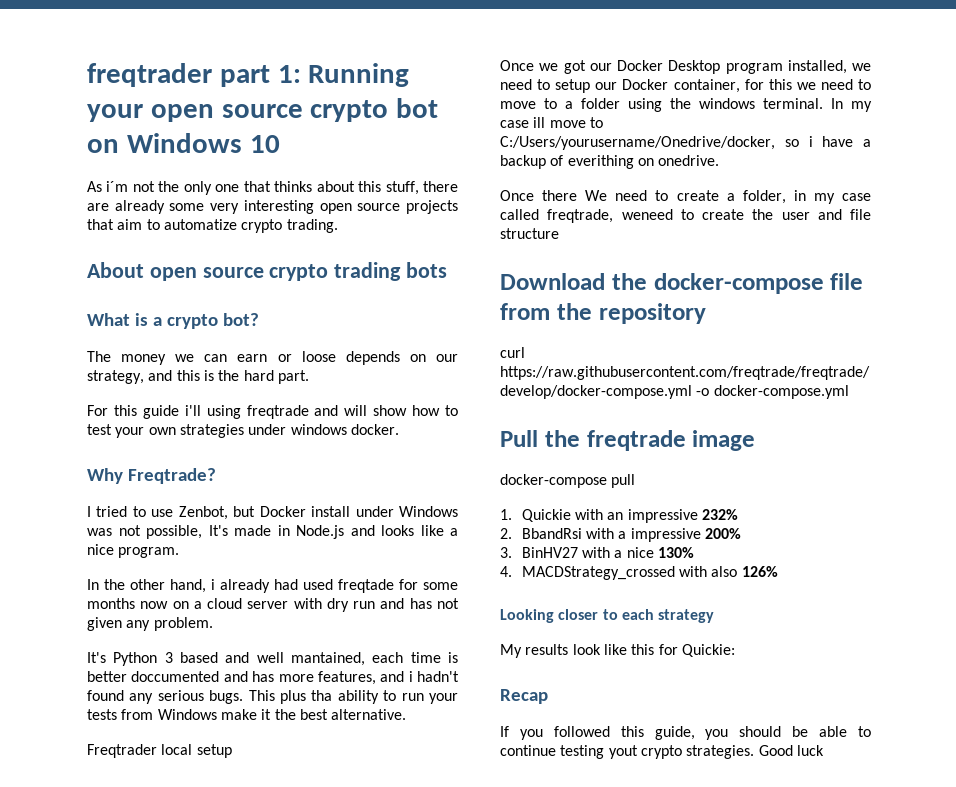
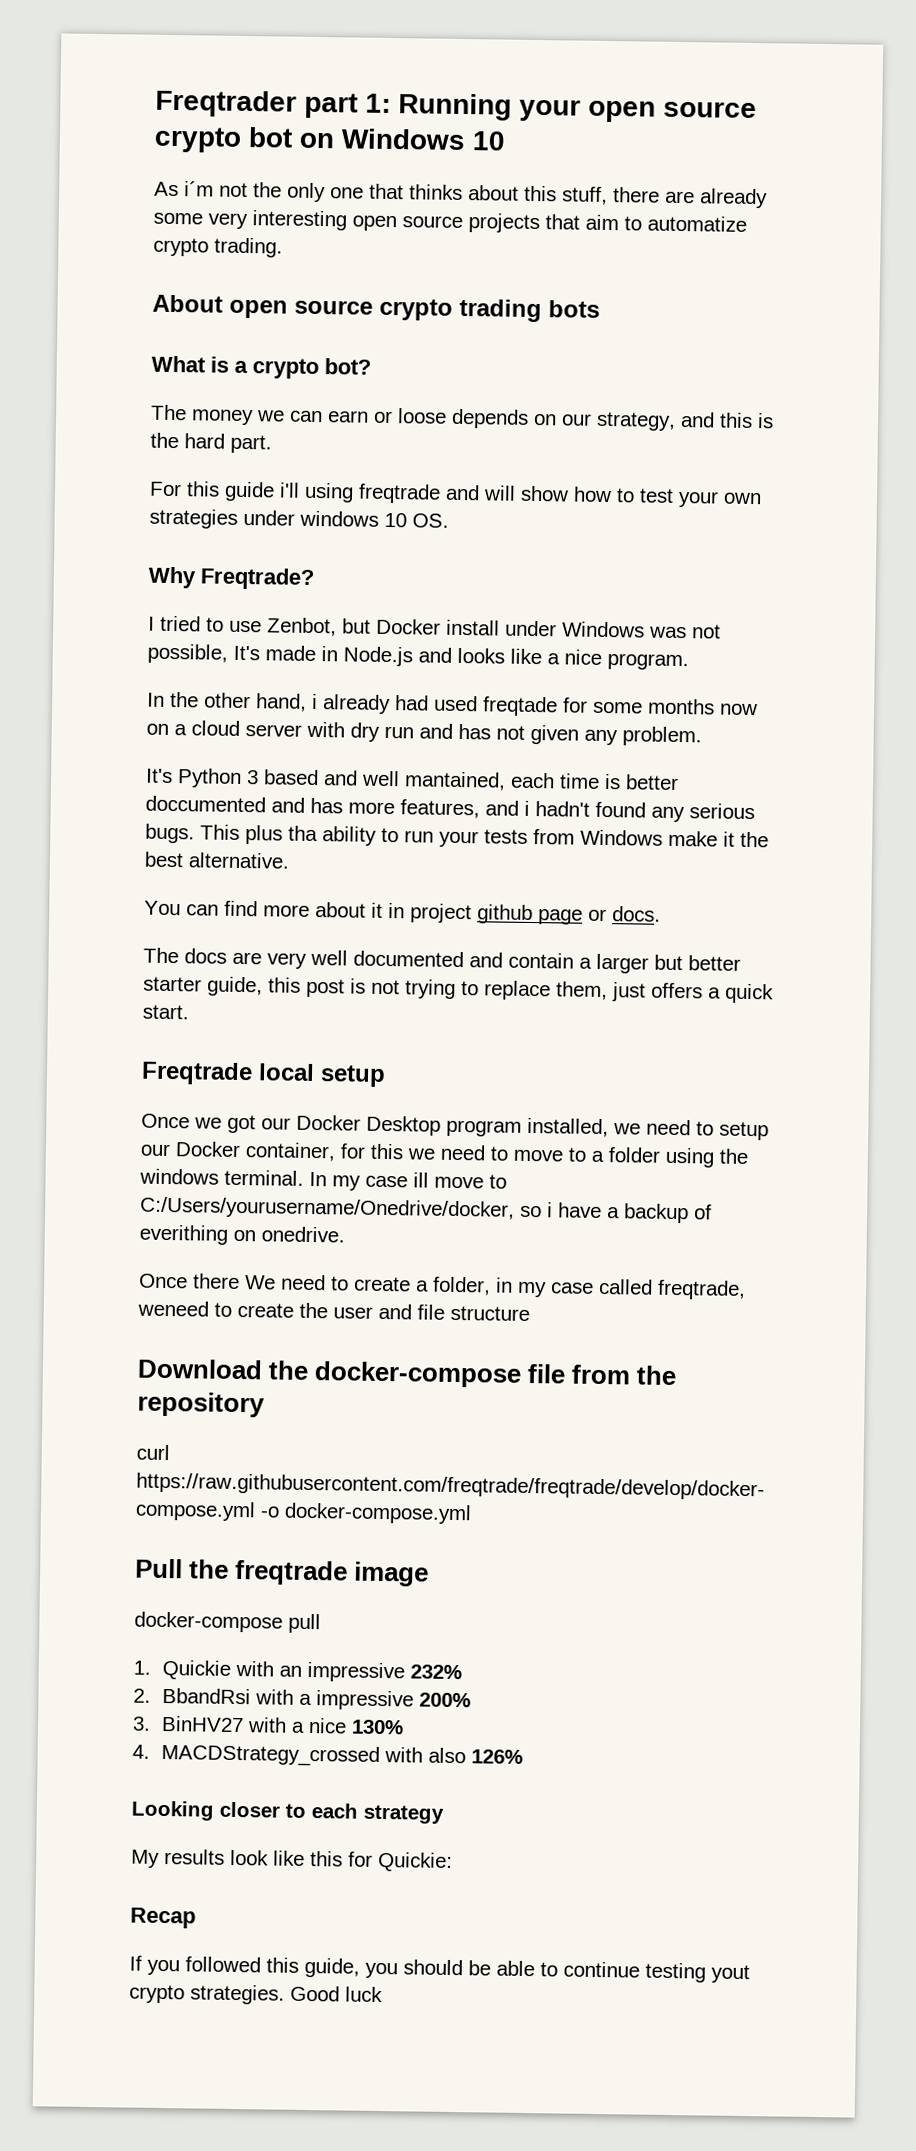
- freqtrader part 1: Running your open source crypto bot on Windows 10
+ Freqtrader part 1: Running your open source crypto bot on Windows 10
- For this guide i'll using freqtrade and will show how to test your own strategies under windows docker.
+ For this guide i'll using freqtrade and will show how to test your own strategies under windows 10 OS.
- Freqtrader local setup
+ You can find more about it in project github page or docs.
+ The docs are very well documented and contain a larger but better starter guide, this post is not trying to replace them, just offers a quick start.
+ Freqtrade local setup

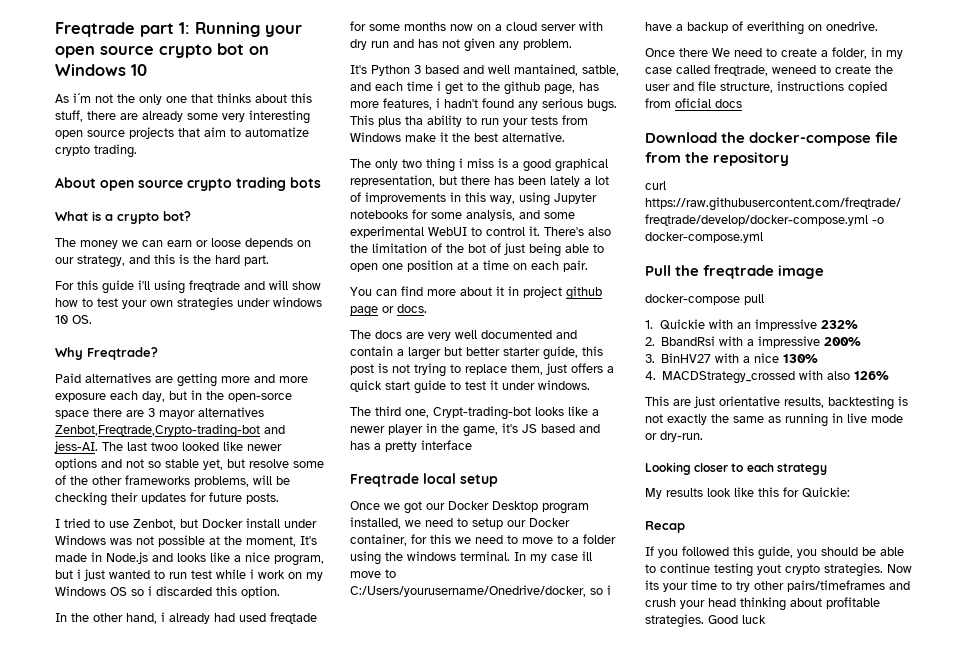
- Freqtrader part 1: Running your open source crypto bot on Windows 10
+ Freqtrade part 1: Running your open source crypto bot on Windows 10
+ Paid alternatives are getting more and more exposure each day, but in the open-sorce space there are 3 mayor alternatives Zenbot,Freqtrade,Crypto-trading-bot and jess-AI. The last twoo looked like newer options and not so stable yet, but resolve some of the other frameworks problems, will be checking their updates for future posts.
- I tried to use Zenbot, but Docker install under Windows was not possible, It's made in Node.js and looks like a nice program.
+ I tried to use Zenbot, but Docker install under Windows was not possible at the moment, It's made in Node.js and looks like a nice program, but i just wanted to run test while i work on my Windows OS so i discarded this option.
- It's Python 3 based and well mantained, each time is better doccumented and has more features, and i hadn't found any serious bugs.
+ It's Python 3 based and well mantained, satble, and each time i get to the github page, has more features, i hadn't found any serious bugs.
+ The only two thing i miss is a good graphical representation, but there has been lately a lot of improvements in this way, using Jupyter notebooks for some analysis, and some experimental WebUI to control it. There's also the limitation of the bot of just being able to open one position at a time on each pair.
- The docs are very well documented and contain a larger but better starter guide, this post is not trying to replace them, just offers a quick start.
+ The docs are very well documented and contain a larger but better starter guide, this post is not trying to replace them, just offers a quick start guide to test it under windows.
+ The third one, Crypt-trading-bot looks like a newer player in the game, it's JS based and has a pretty interface
- Once there We need to create a folder, in my case called freqtrade, weneed to create the user and file structure
+ Once there We need to create a folder, in my case called freqtrade, weneed to create the user and file structure, instructions copied from oficial docs
+ This are just orientative results, backtesting is not exactly the same as running in live mode or dry-run.
+ Now its your time to try other pairs/timeframes and crush your head thinking about profitable strategies.

